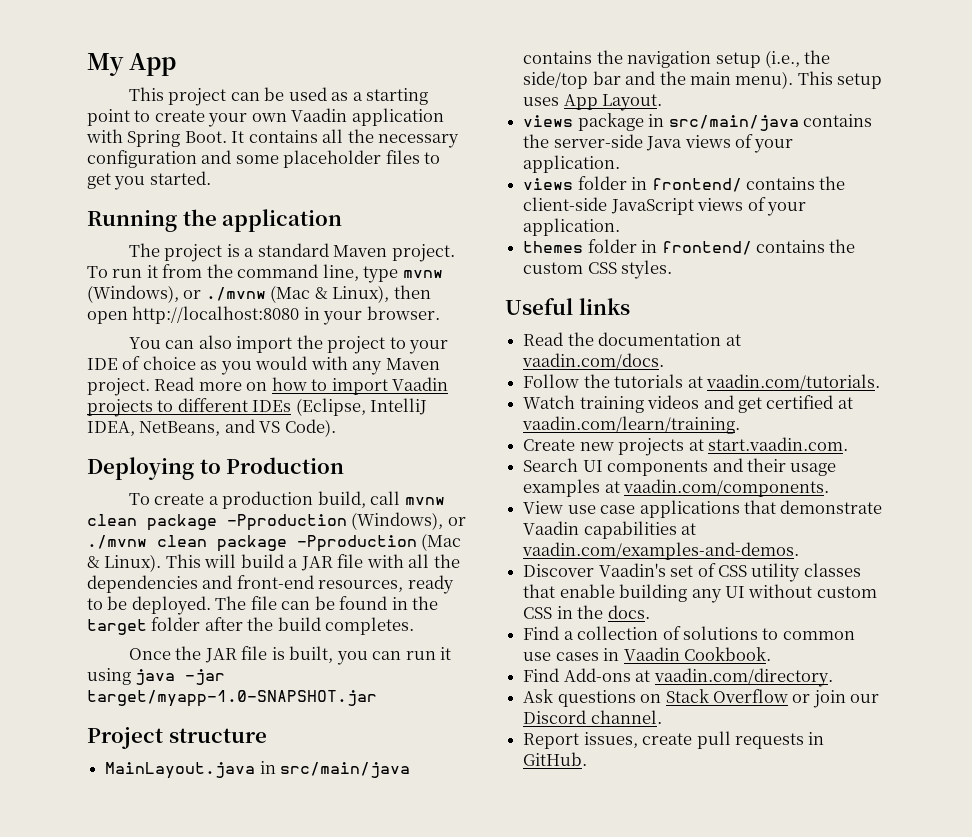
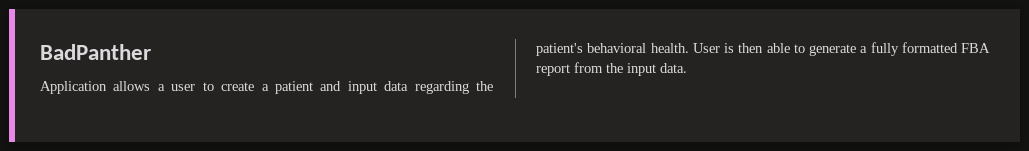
- My App
- This project can be used as a starting point to create your own Vaadin application with Spring Boot. It contains all the necessary configuration and some placeholder files to get you started.
- Running the application
- The project is a standard Maven project. To run it from the command line, type mvnw (Windows), or ./mvnw (Mac & Linux), then open http://localhost:8080 in your browser.
- You can also import the project to your IDE of choice as you would with any Maven project. Read more on how to import Vaadin projects to different IDEs (Eclipse, IntelliJ IDEA, NetBeans, and VS Code).
- Deploying to Production
- To create a production build, call mvnw clean package -Pproduction (Windows), or ./mvnw clean package -Pproduction (Mac & Linux). This will build a JAR file with all the dependencies and front-end resources, ready to be deployed. The file can be found in the target folder after the build completes.
- Once the JAR file is built, you can run it using java -jar target/myapp-1.0-SNAPSHOT.jar
- Project structure
- MainLayout.java in src/main/java contains the navigation setup (i.e., the side/top bar and the main menu). This setup uses App Layout.
- views package in src/main/java contains the server-side Java views of your application.
- views folder in frontend/ contains the client-side JavaScript views of your application.
- themes folder in frontend/ contains the custom CSS styles.
- Useful links
- Read the documentation at vaadin.com/docs.
- Follow the tutorials at vaadin.com/tutorials.
- Watch training videos and get certified at vaadin.com/learn/training.
- Create new projects at start.vaadin.com.
- Search UI components and their usage examples at vaadin.com/components.
- View use case applications that demonstrate Vaadin capabilities at vaadin.com/examples-and-demos.
- Discover Vaadin's set of CSS utility classes that enable building any UI without custom CSS in the docs.
- Find a collection of solutions to common use cases in Vaadin Cookbook.
- Find Add-ons at vaadin.com/directory.
- Ask questions on Stack Overflow or join our Discord channel.
- Report issues, create pull requests in GitHub.
+ BadPanther
+ Application allows a user to create a patient and input data regarding the patient's behavioral health. User is then able to generate a fully formatted FBA report from the input data.

